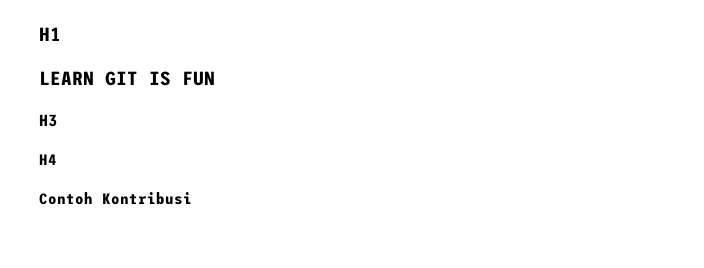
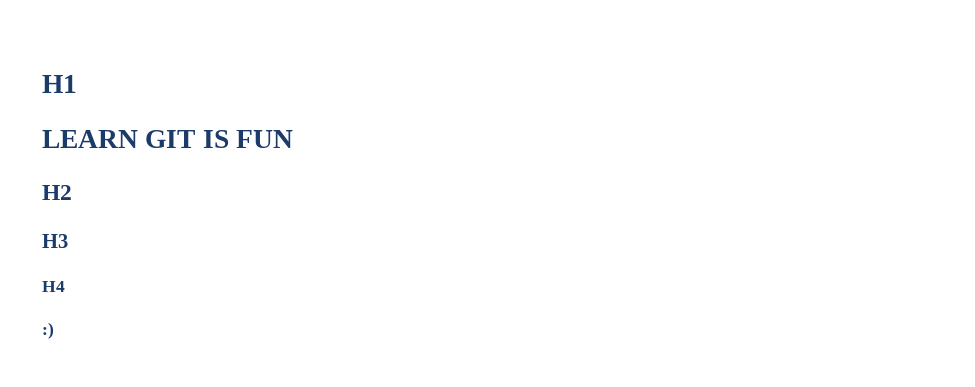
+ H2
- Contoh Kontribusi
+ :)

